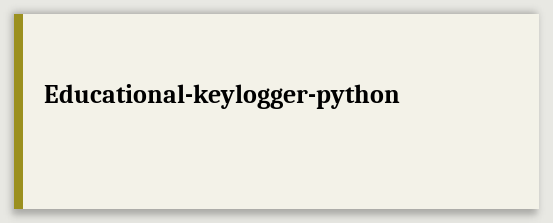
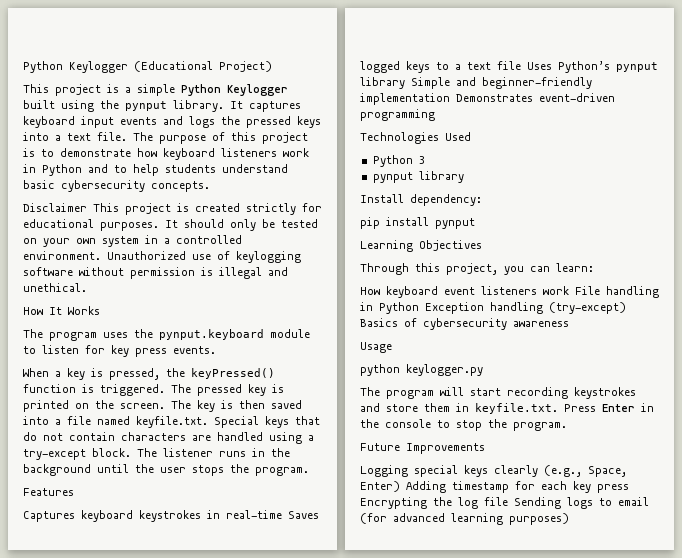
- Educational-keylogger-python
+ Python Keylogger (Educational Project)
+ This project is a simple Python Keylogger built using the pynput library. It captures keyboard input events and logs the pressed keys into a text file. The purpose of this project is to demonstrate how keyboard listeners work in Python and to help students understand basic cybersecurity concepts.
+ Disclaimer This project is created strictly for educational purposes. It should only be tested on your own system in a controlled environment. Unauthorized use of keylogging software without permission is illegal and unethical.
+ How It Works
+ The program uses the pynput.keyboard module to listen for key press events.
+ When a key is pressed, the keyPressed() function is triggered. The pressed key is printed on the screen. The key is then saved into a file named keyfile.txt. Special keys that do not contain characters are handled using a try-except block. The listener runs in the background until the user stops the program.
+ Features
+ Captures keyboard keystrokes in real-time Saves logged keys to a text file Uses Python’s pynput library Simple and beginner-friendly implementation Demonstrates event-driven programming
+ Technologies Used
+ Python 3
+ pynput library
+ Install dependency:
+ pip install pynput
+ Learning Objectives
+ Through this project, you can learn:
+ How keyboard event listeners work File handling in Python Exception handling (try-except) Basics of cybersecurity awareness
+ Usage
+ python keylogger.py
+ The program will start recording keystrokes and store them in keyfile.txt. Press Enter in the console to stop the program.
+ Future Improvements
+ Logging special keys clearly (e.g., Space, Enter) Adding timestamp for each key press Encrypting the log file Sending logs to email (for advanced learning purposes)

